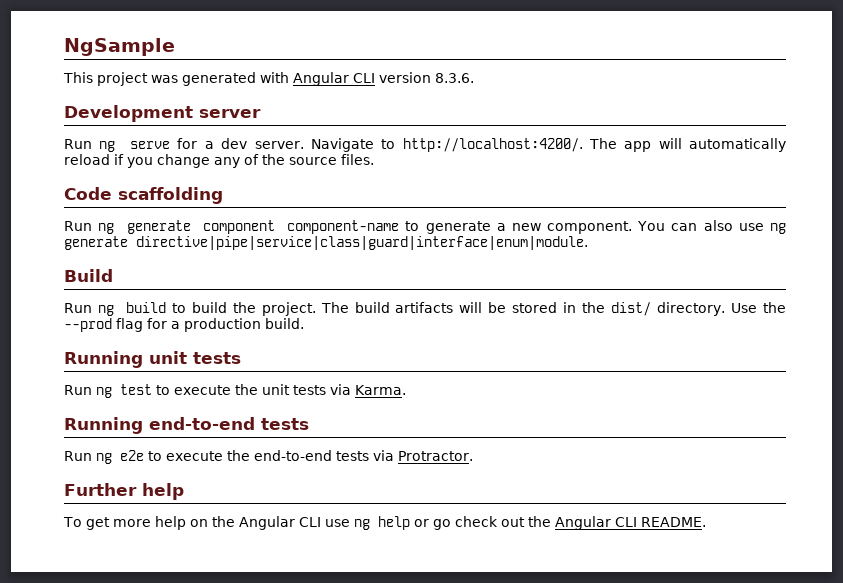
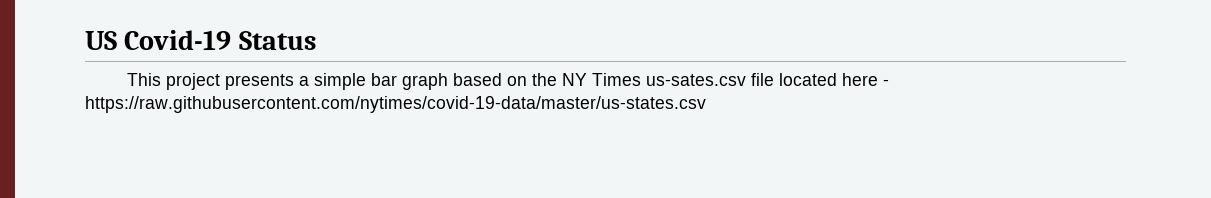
- NgSample
+ US Covid-19 Status
- This project was generated with Angular CLI version 8.3.6.
- Development server
- Run ng serve for a dev server. Navigate to http://localhost:4200/. The app will automatically reload if you change any of the source files.
- Code scaffolding
- Run ng generate component component-name to generate a new component. You can also use ng generate directive|pipe|service|class|guard|interface|enum|module.
- Build
- Run ng build to build the project. The build artifacts will be stored in the dist/ directory. Use the --prod flag for a production build.
- Running unit tests
- Run ng test to execute the unit tests via Karma.
- Running end-to-end tests
- Run ng e2e to execute the end-to-end tests via Protractor.
- Further help
- To get more help on the Angular CLI use ng help or go check out the Angular CLI README.
+ This project presents a simple bar graph based on the NY Times us-sates.csv file located here - https://raw.githubusercontent.com/nytimes/covid-19-data/master/us-states.csv

